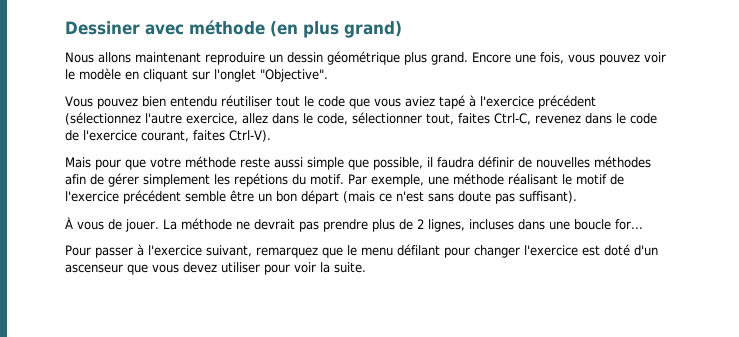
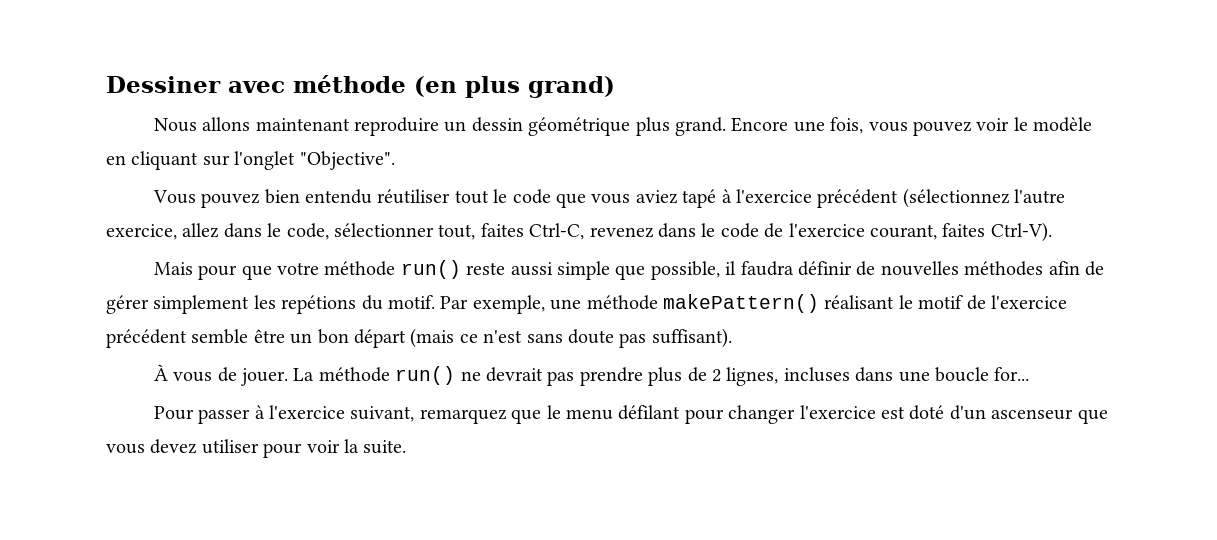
- Mais pour que votre méthode reste aussi simple que possible, il faudra définir de nouvelles méthodes afin de gérer simplement les repétions du motif.
+ Mais pour que votre méthode run() reste aussi simple que possible, il faudra définir de nouvelles méthodes afin de gérer simplement les repétions du motif.
- Par exemple, une méthode réalisant le motif de l'exercice précédent semble être un bon départ (mais ce n'est sans doute pas suffisant).
+ Par exemple, une méthode makePattern() réalisant le motif de l'exercice précédent semble être un bon départ (mais ce n'est sans doute pas suffisant).
- La méthode ne devrait pas prendre plus de 2 lignes, incluses dans une boucle for...
+ La méthode run() ne devrait pas prendre plus de 2 lignes, incluses dans une boucle for...

